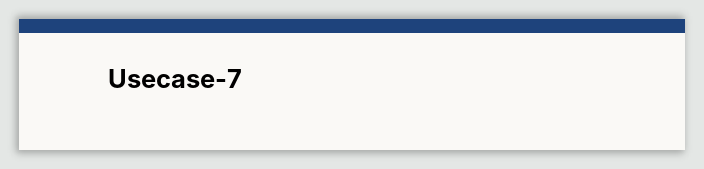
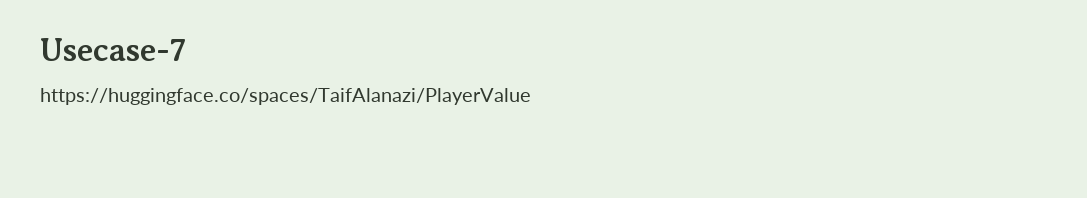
+ https://huggingface.co/spaces/TaifAlanazi/PlayerValue

